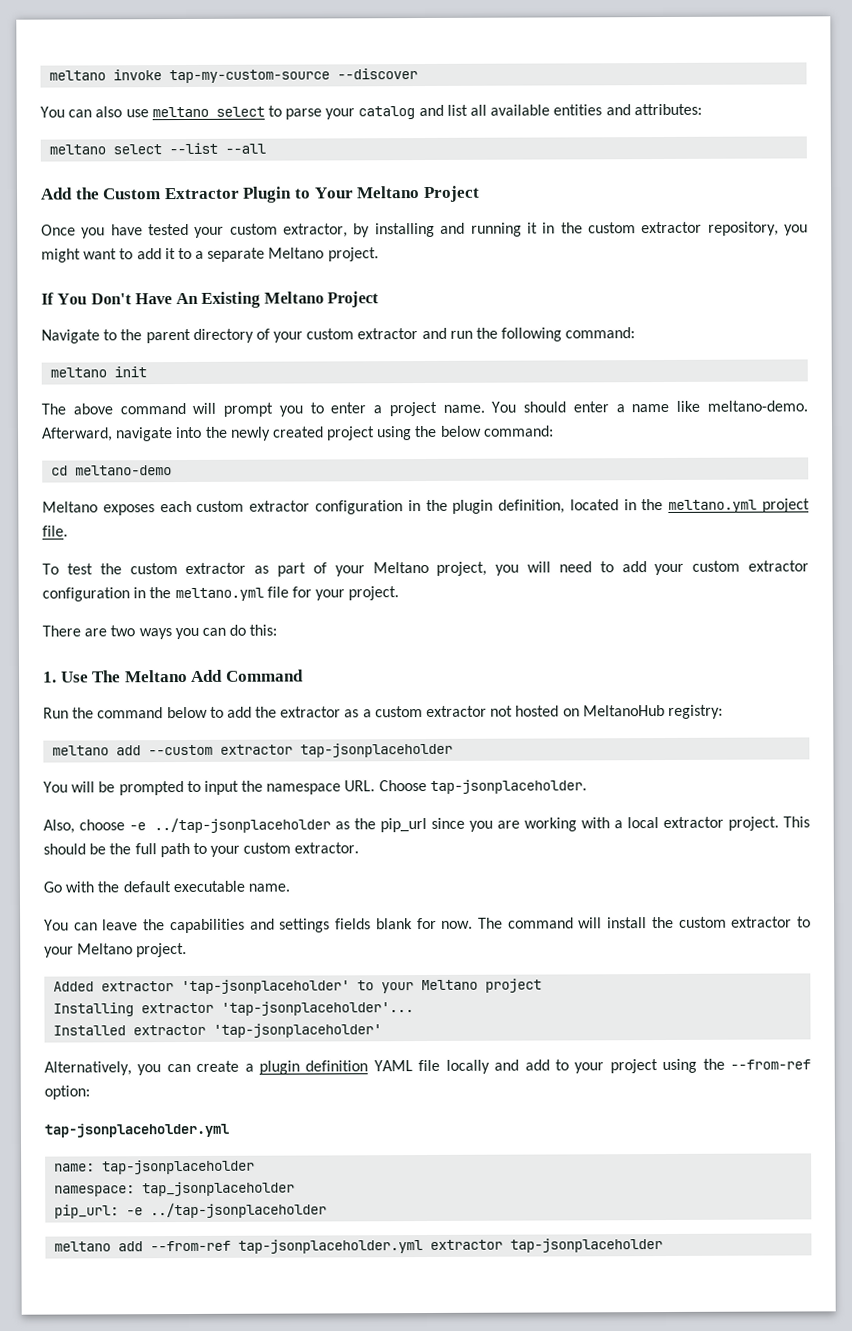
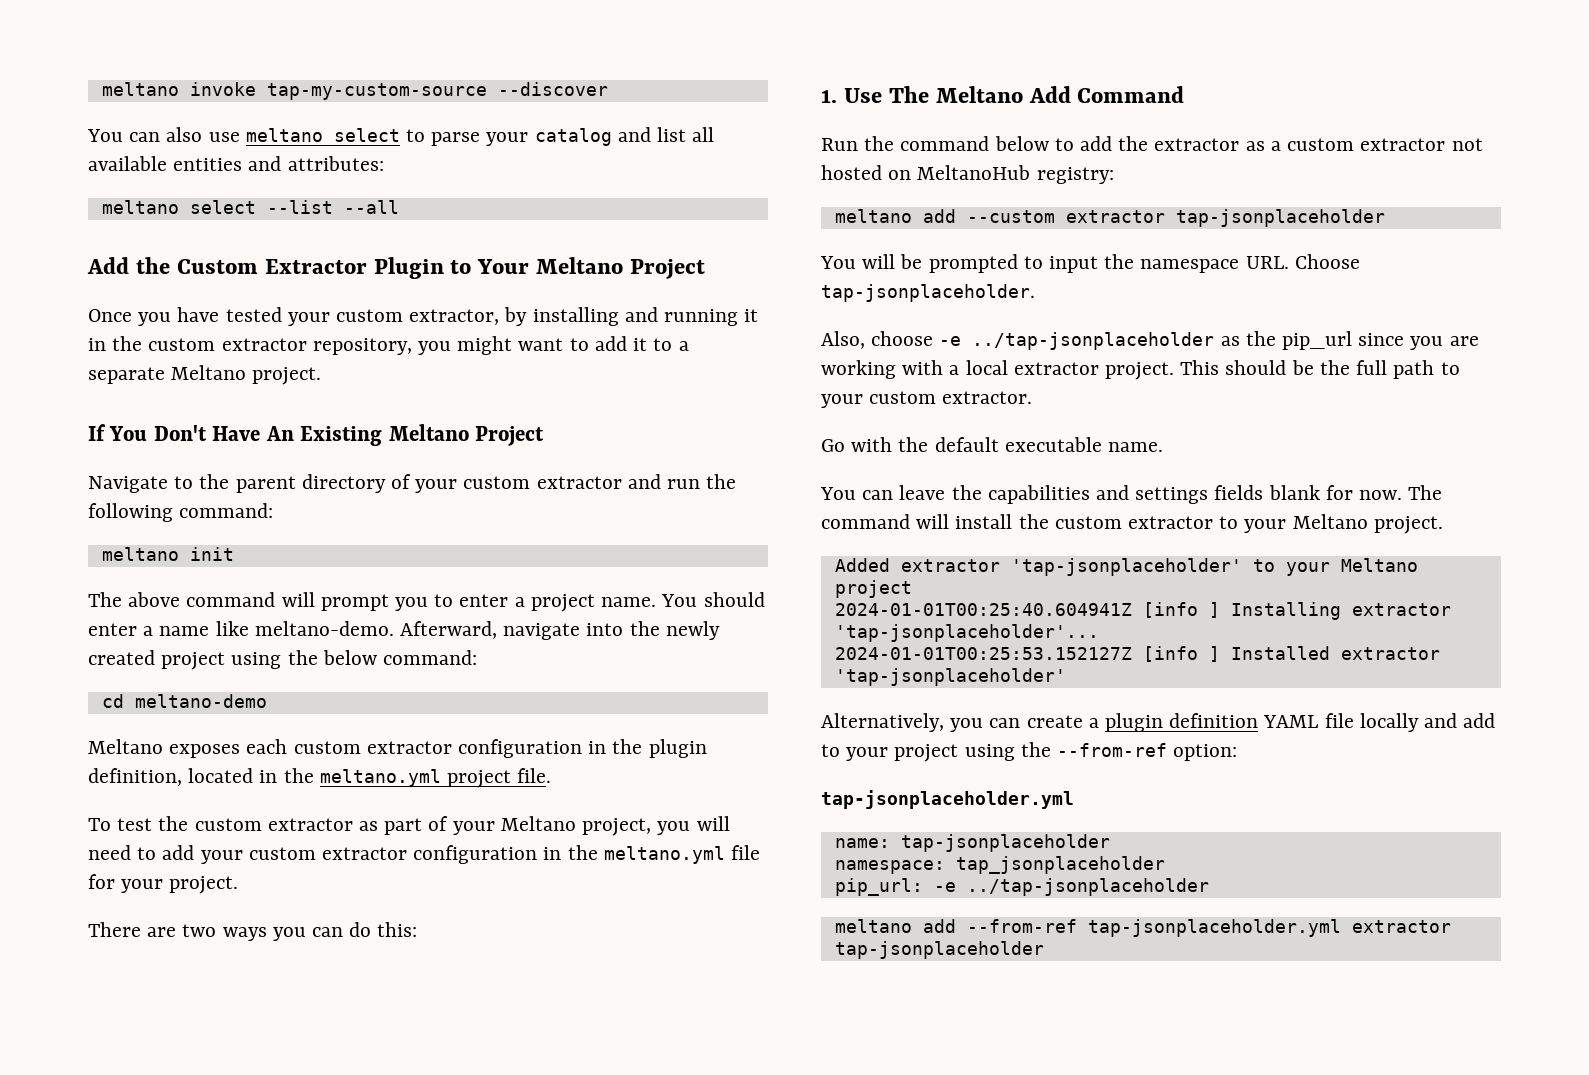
- Installing extractor 'tap-jsonplaceholder'...
+ 2024-01-01T00:25:40.604941Z [info ] Installing extractor 'tap-jsonplaceholder'...
- Installed extractor 'tap-jsonplaceholder'
+ 2024-01-01T00:25:53.152127Z [info ] Installed extractor 'tap-jsonplaceholder'

